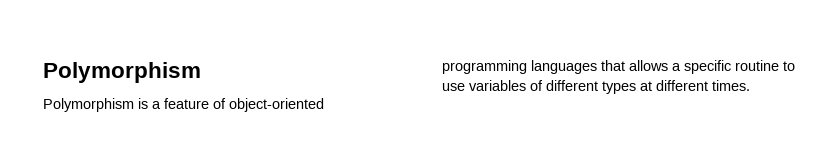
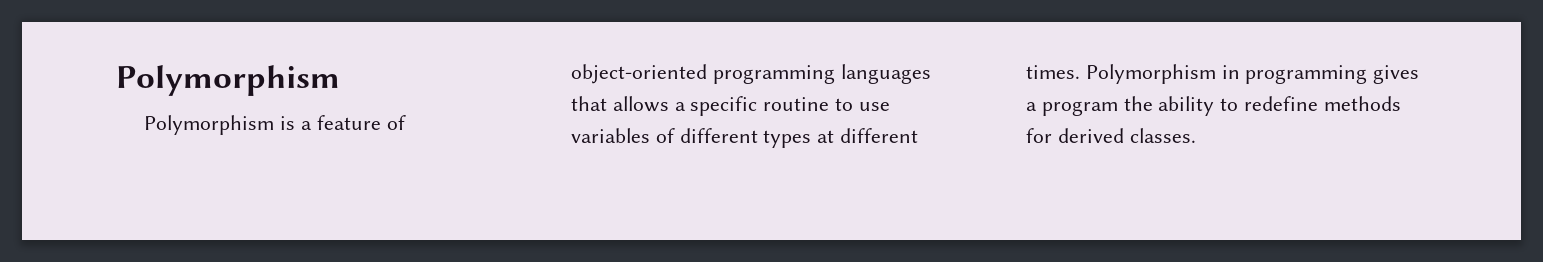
+ Polymorphism in programming gives a program the ability to redefine methods for derived classes.

